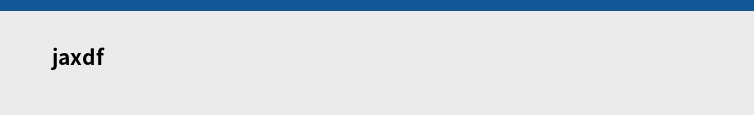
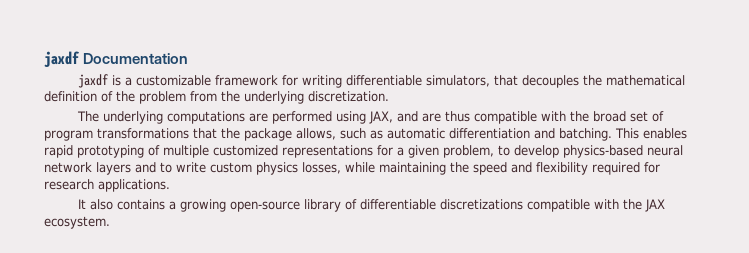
- jaxdf
+ jaxdf Documentation
+ jaxdf is a customizable framework for writing differentiable simulators, that decouples the mathematical definition of the problem from the underlying discretization.
+ The underlying computations are performed using JAX, and are thus compatible with the broad set of program transformations that the package allows, such as automatic differentiation and batching. This enables rapid prototyping of multiple customized representations for a given problem, to develop physics-based neural network layers and to write custom physics losses, while maintaining the speed and flexibility required for research applications.
+ It also contains a growing open-source library of differentiable discretizations compatible with the JAX ecosystem.

